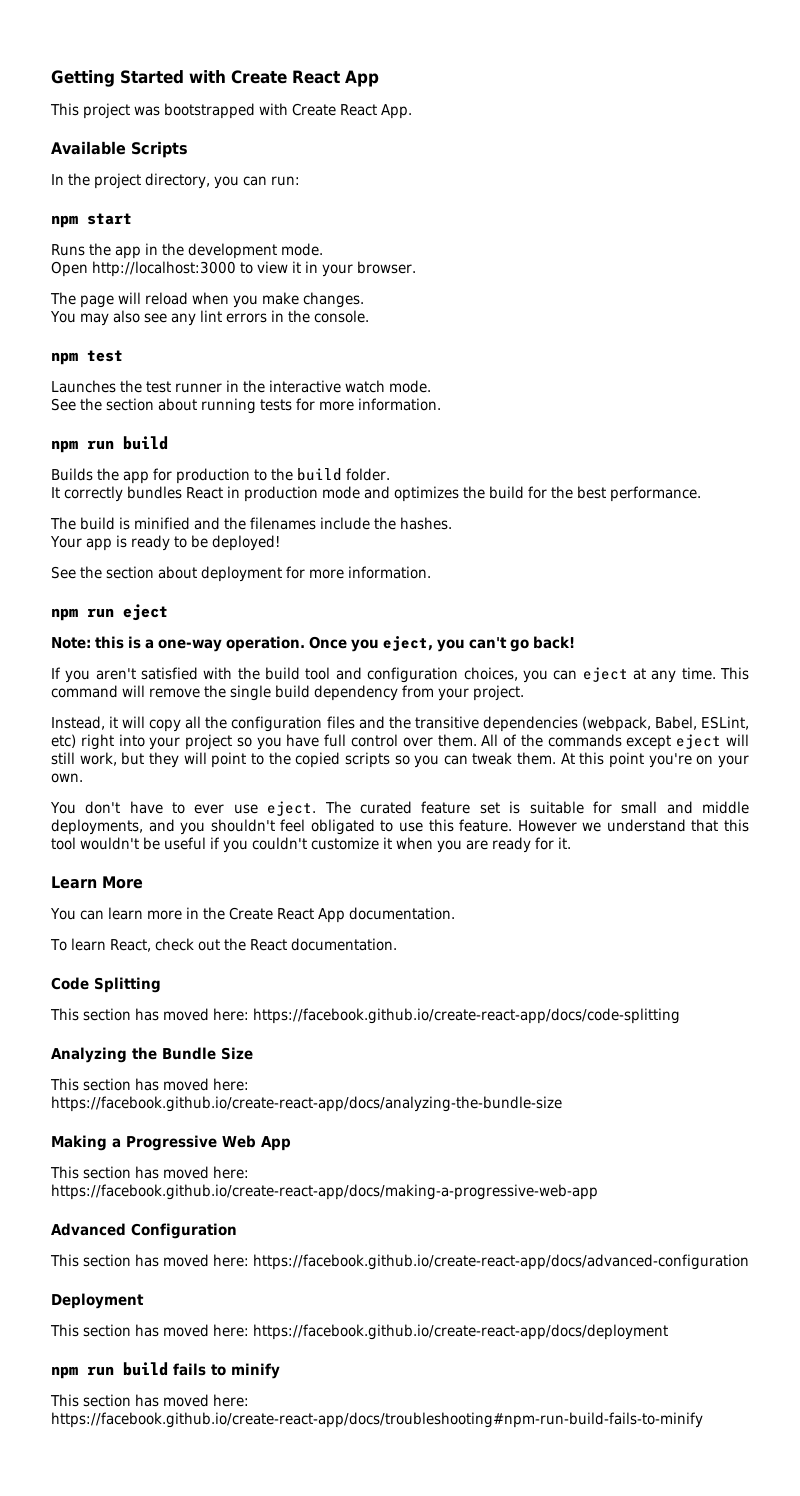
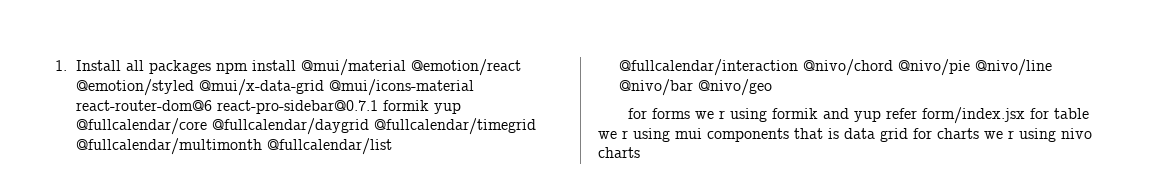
- Getting Started with Create React App
- This project was bootstrapped with Create React App.
- Available Scripts
- In the project directory, you can run:
- npm start
- Runs the app in the development mode.
- Open http://localhost:3000 to view it in your browser.
- The page will reload when you make changes.
- You may also see any lint errors in the console.
- npm test
- Launches the test runner in the interactive watch mode.
- See the section about running tests for more information.
- npm run build
- Builds the app for production to the build folder.
- It correctly bundles React in production mode and optimizes the build for the best performance.
- The build is minified and the filenames include the hashes.
- Your app is ready to be deployed!
- See the section about deployment for more information.
- npm run eject
- Note: this is a one-way operation. Once you eject, you can't go back!
- If you aren't satisfied with the build tool and configuration choices, you can eject at any time. This command will remove the single build dependency from your project.
- Instead, it will copy all the configuration files and the transitive dependencies (webpack, Babel, ESLint, etc) right into your project so you have full control over them. All of the commands except eject will still work, but they will point to the copied scripts so you can tweak them. At this point you're on your own.
- You don't have to ever use eject. The curated feature set is suitable for small and middle deployments, and you shouldn't feel obligated to use this feature. However we understand that this tool wouldn't be useful if you couldn't customize it when you are ready for it.
- Learn More
- You can learn more in the Create React App documentation.
- To learn React, check out the React documentation.
- Code Splitting
- This section has moved here: https://facebook.github.io/create-react-app/docs/code-splitting
- Analyzing the Bundle Size
- This section has moved here: https://facebook.github.io/create-react-app/docs/analyzing-the-bundle-size
- Making a Progressive Web App
- This section has moved here: https://facebook.github.io/create-react-app/docs/making-a-progressive-web-app
- Advanced Configuration
- This section has moved here: https://facebook.github.io/create-react-app/docs/advanced-configuration
- Deployment
- This section has moved here: https://facebook.github.io/create-react-app/docs/deployment
- npm run build fails to minify
- This section has moved here: https://facebook.github.io/create-react-app/docs/troubleshooting#npm-run-build-fails-to-minify
+ 1. Install all packages npm install @mui/material @emotion/react @emotion/styled @mui/x-data-grid @mui/icons-material react-router-dom@6 react-pro-sidebar@0.7.1 formik yup @fullcalendar/core @fullcalendar/daygrid @fullcalendar/timegrid @fullcalendar/multimonth @fullcalendar/list @fullcalendar/interaction @nivo/chord @nivo/pie @nivo/line @nivo/bar @nivo/geo
+ for forms we r using formik and yup refer form/index.jsx for table we r using mui components that is data grid for charts we r using nivo charts

